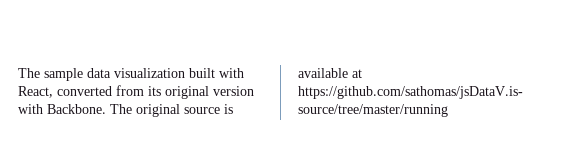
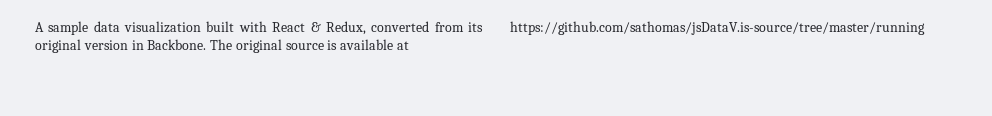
- The sample data visualization built with React, converted from its original version with Backbone.
+ A sample data visualization built with React & Redux, converted from its original version in Backbone.

